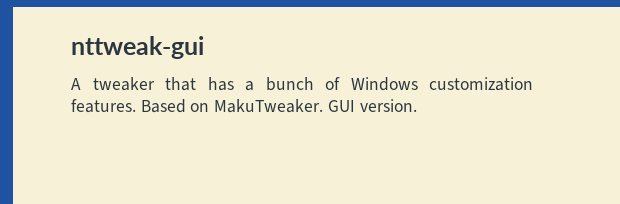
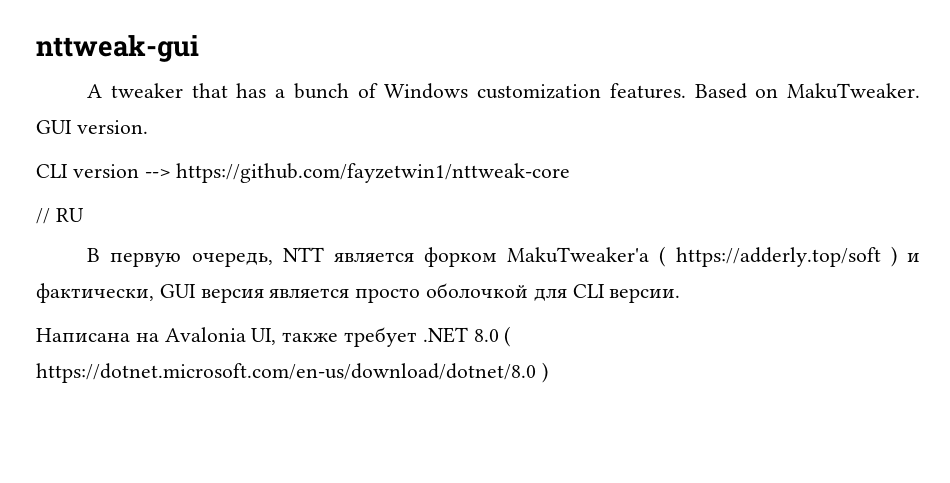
+ CLI version --> https://github.com/fayzetwin1/nttweak-core
+ // RU
+ В первую очередь, NTT является форком MakuTweaker'а ( https://adderly.top/soft ) и фактически, GUI версия является просто оболочкой для CLI версии.
+ Написана на Avalonia UI, также требует .NET 8.0 ( https://dotnet.microsoft.com/en-us/download/dotnet/8.0 )

